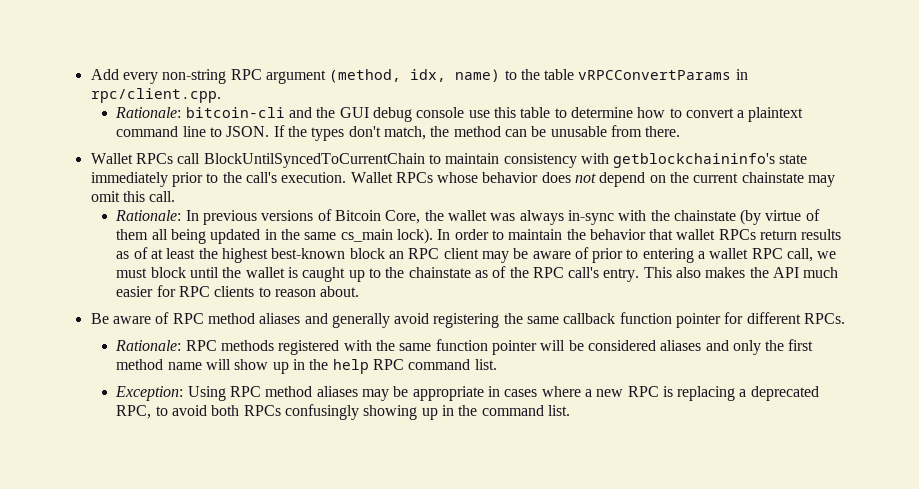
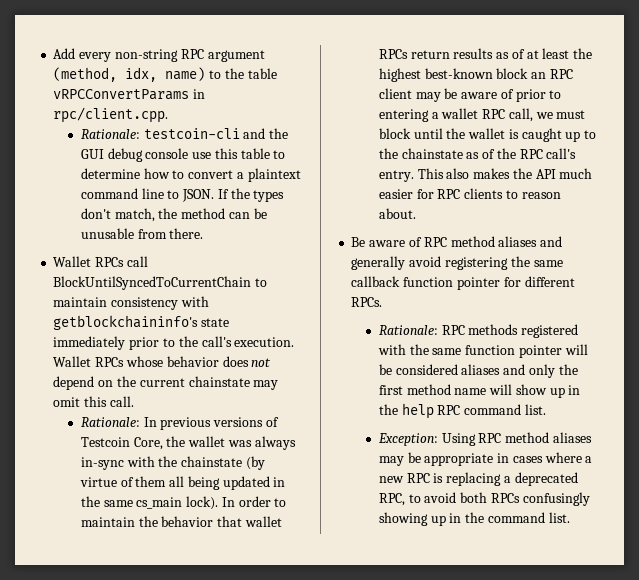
- Rationale: bitcoin-cli and the GUI debug console use this table to determine how to convert a plaintext command line to JSON.
+ Rationale: testcoin-cli and the GUI debug console use this table to determine how to convert a plaintext command line to JSON.
- Rationale: In previous versions of Bitcoin Core, the wallet was always in-sync with the chainstate (by virtue of them all being updated in the same cs_main lock).
+ Rationale: In previous versions of Testcoin Core, the wallet was always in-sync with the chainstate (by virtue of them all being updated in the same cs_main lock).

